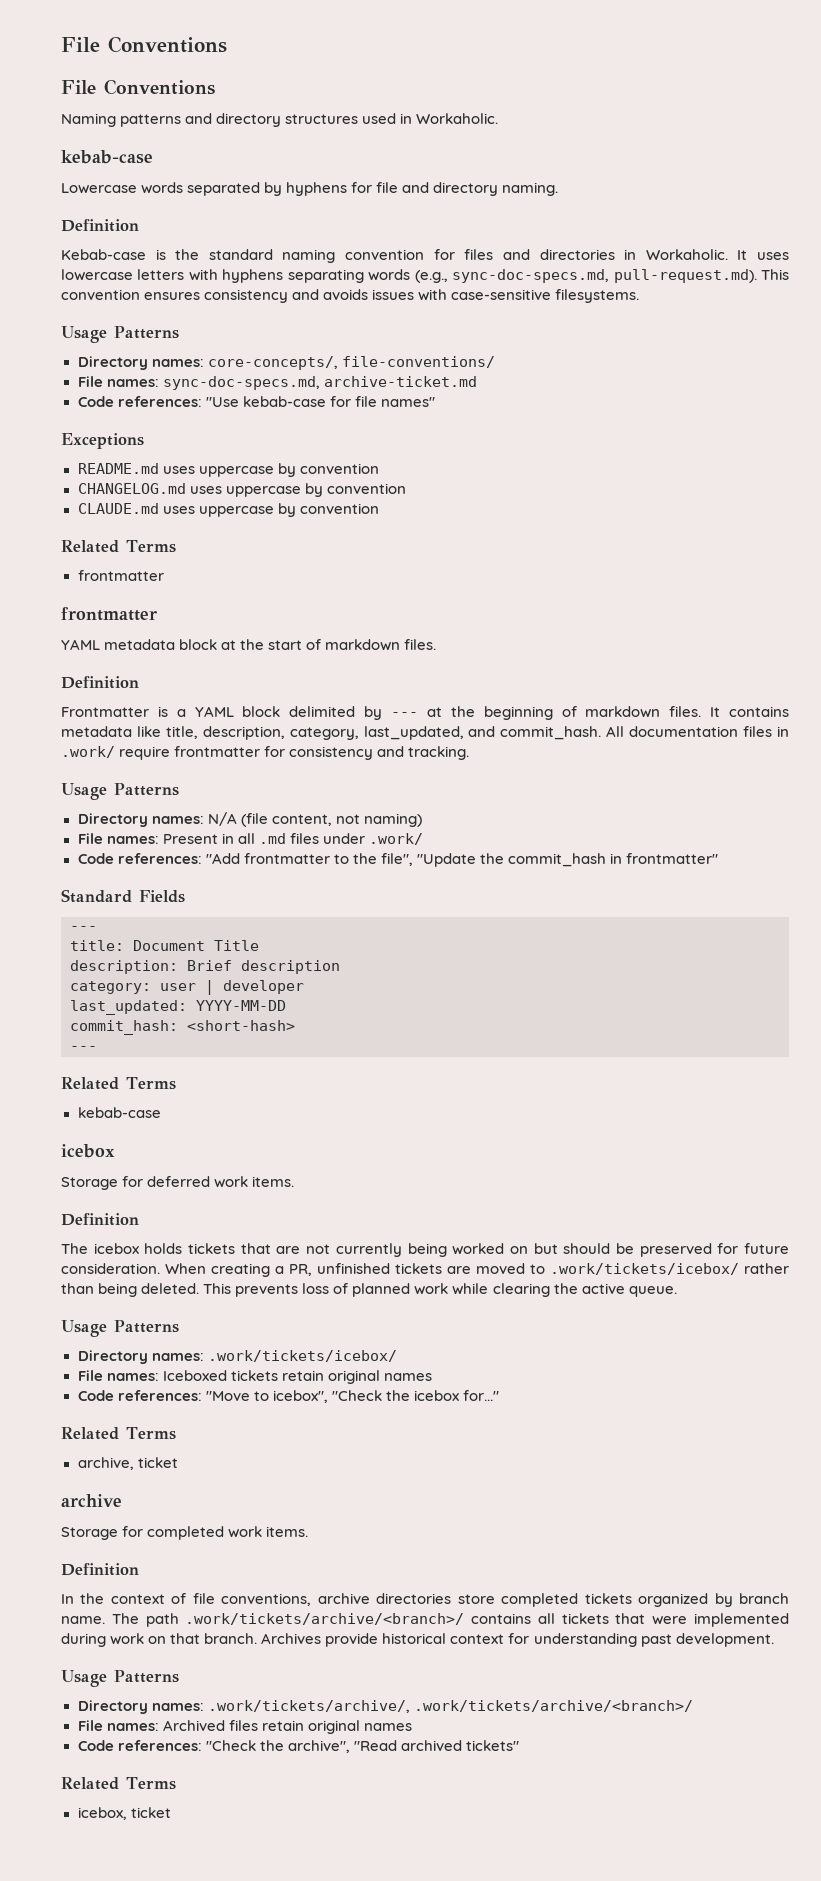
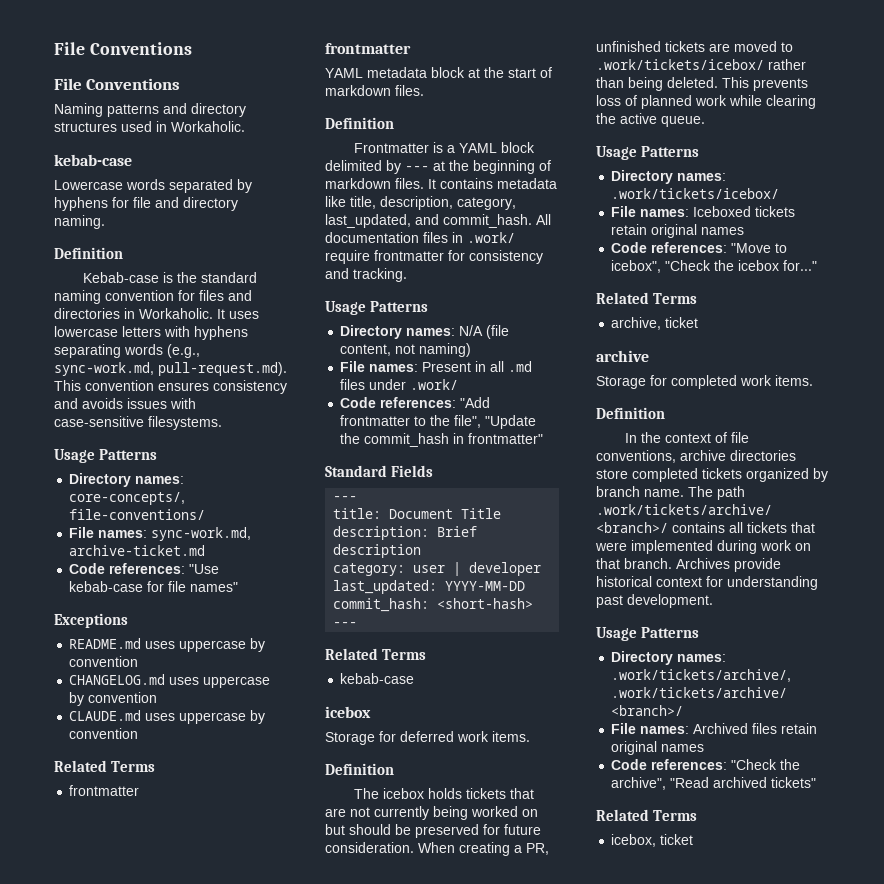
- It uses lowercase letters with hyphens separating words (e.g., sync-doc-specs.md, pull-request.md). This convention ensures consistency and avoids issues with case-sensitive filesystems.
+ It uses lowercase letters with hyphens separating words (e.g., sync-work.md, pull-request.md). This convention ensures consistency and avoids issues with case-sensitive filesystems.
- File names: sync-doc-specs.md, archive-ticket.md
+ File names: sync-work.md, archive-ticket.md

